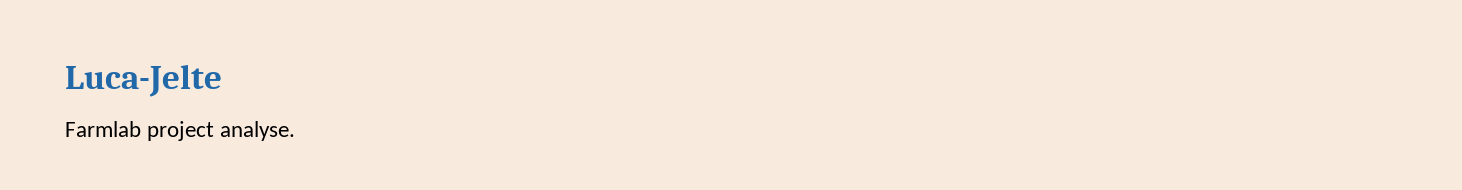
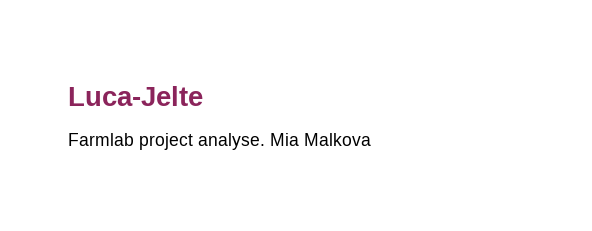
+ Mia Malkova

